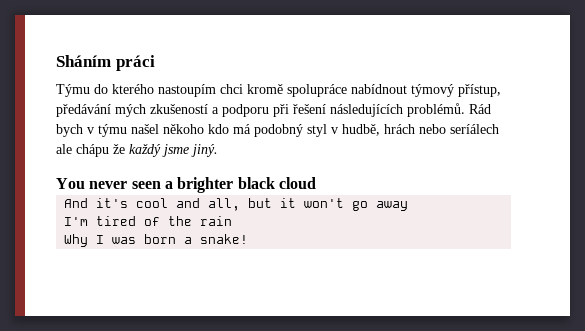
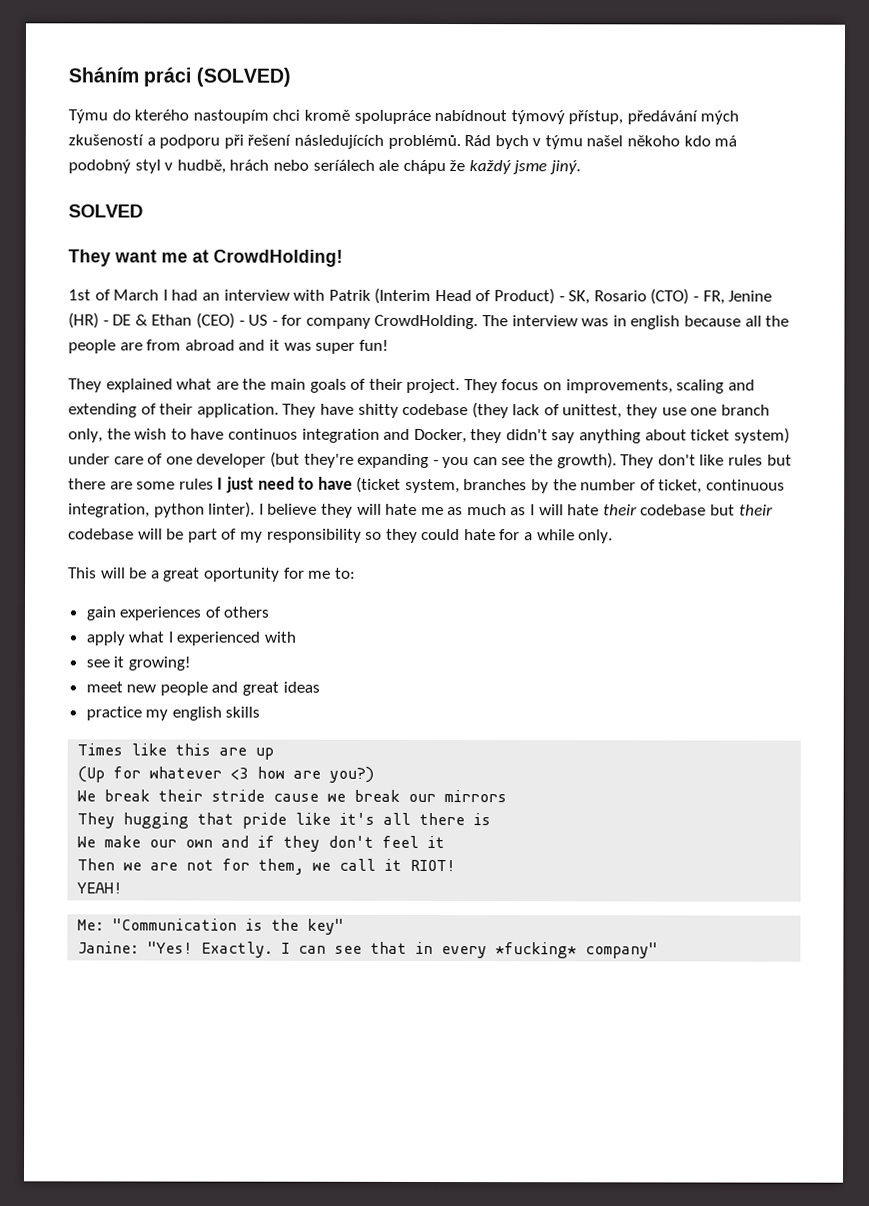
- Sháním práci
+ Sháním práci (SOLVED)
- You never seen a brighter black cloud
- And it's cool and all, but it won't go away
- I'm tired of the rain
- Why I was born a snake!
+ SOLVED
+ They want me at CrowdHolding!
+ 1st of March I had an interview with Patrik (Interim Head of Product) - SK, Rosario (CTO) - FR, Jenine (HR) - DE & Ethan (CEO) - US - for company CrowdHolding. The interview was in english because all the people are from abroad and it was super fun!
+ They explained what are the main goals of their project. They focus on improvements, scaling and extending of their application. They have shitty codebase (they lack of unittest, they use one branch only, the wish to have continuos integration and Docker, they didn't say anything about ticket system) under care of one developer (but they're expanding - you can see the growth). They don't like rules but there are some rules I just need to have (ticket system, branches by the number of ticket, continuous integration, python linter). I believe they will hate me as much as I will hate their codebase but their codebase will be part of my responsibility so they could hate for a while only.
+ This will be a great oportunity for me to:
+ gain experiences of others
+ apply what I experienced with
+ see it growing!
+ meet new people and great ideas
+ practice my english skills
+ Times like this are up
+ (Up for whatever <3 how are you?)
+ We break their stride cause we break our mirrors
+ They hugging that pride like it's all there is
+ We make our own and if they don't feel it
+ Then we are not for them, we call it RIOT!
+ YEAH!
+ Me: "Communication is the key"
+ Janine: "Yes! Exactly. I can see that in every *fucking* company"

